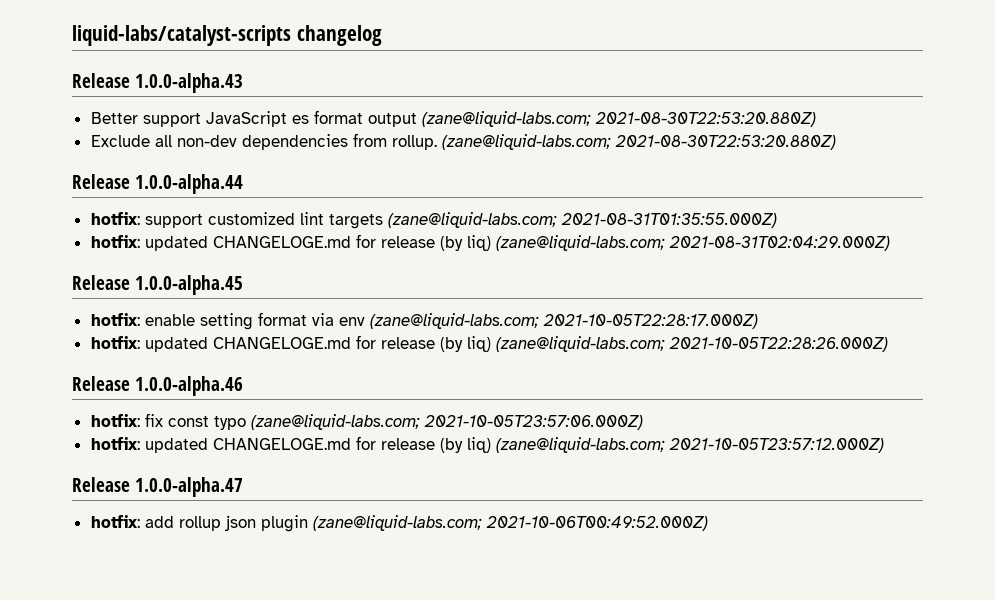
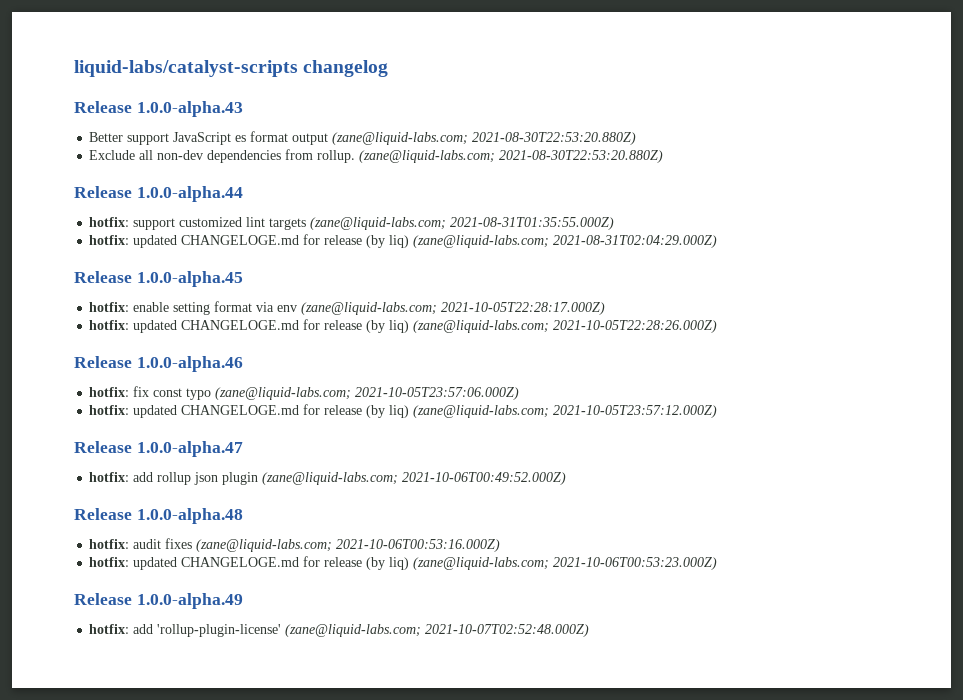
+ Release 1.0.0-alpha.48
+ hotfix: audit fixes (zane@liquid-labs.com; 2021-10-06T00:53:16.000Z)
+ hotfix: updated CHANGELOGE.md for release (by liq) (zane@liquid-labs.com; 2021-10-06T00:53:23.000Z)
+ Release 1.0.0-alpha.49
+ hotfix: add 'rollup-plugin-license' (zane@liquid-labs.com; 2021-10-07T02:52:48.000Z)

